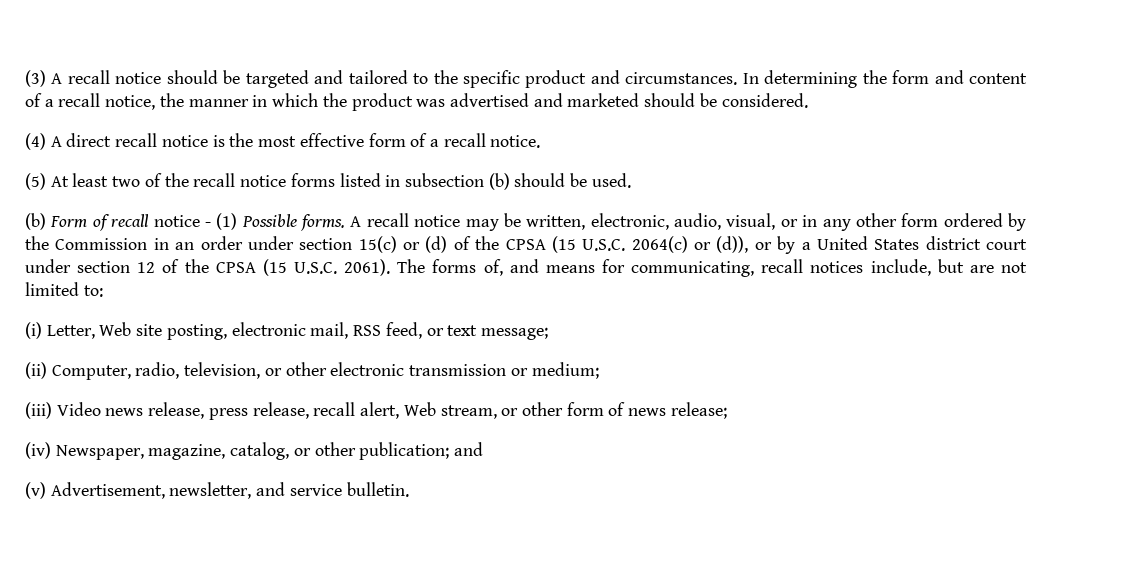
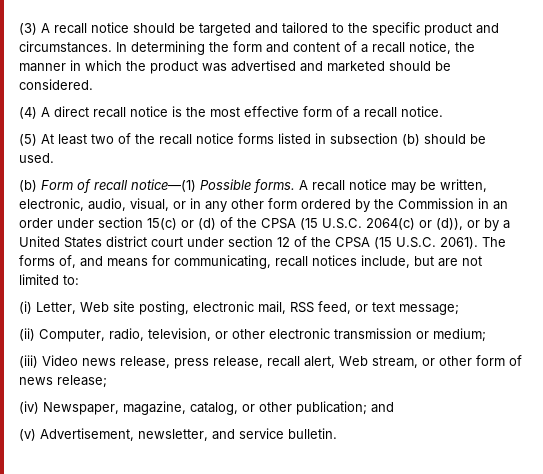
- (b) Form of recall notice - (1) Possible forms.
+ (b) Form of recall notice—(1) Possible forms.

